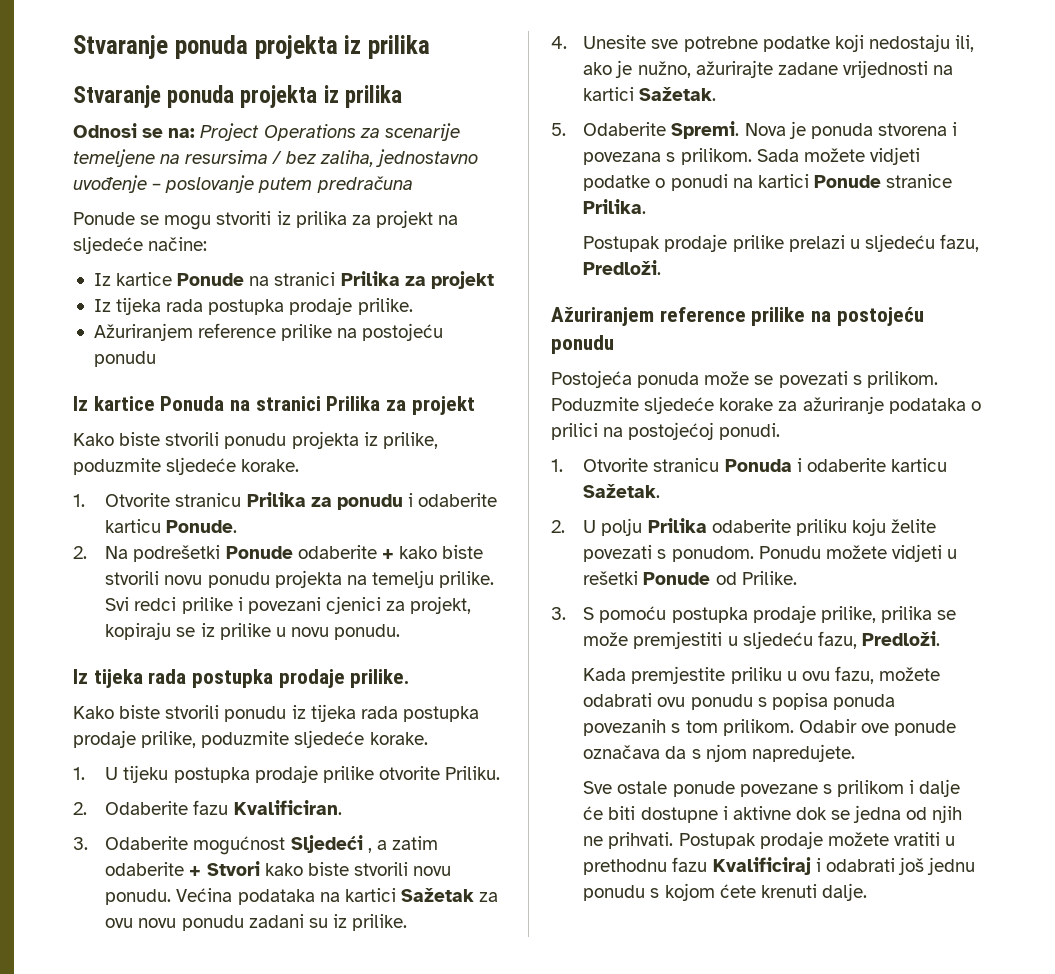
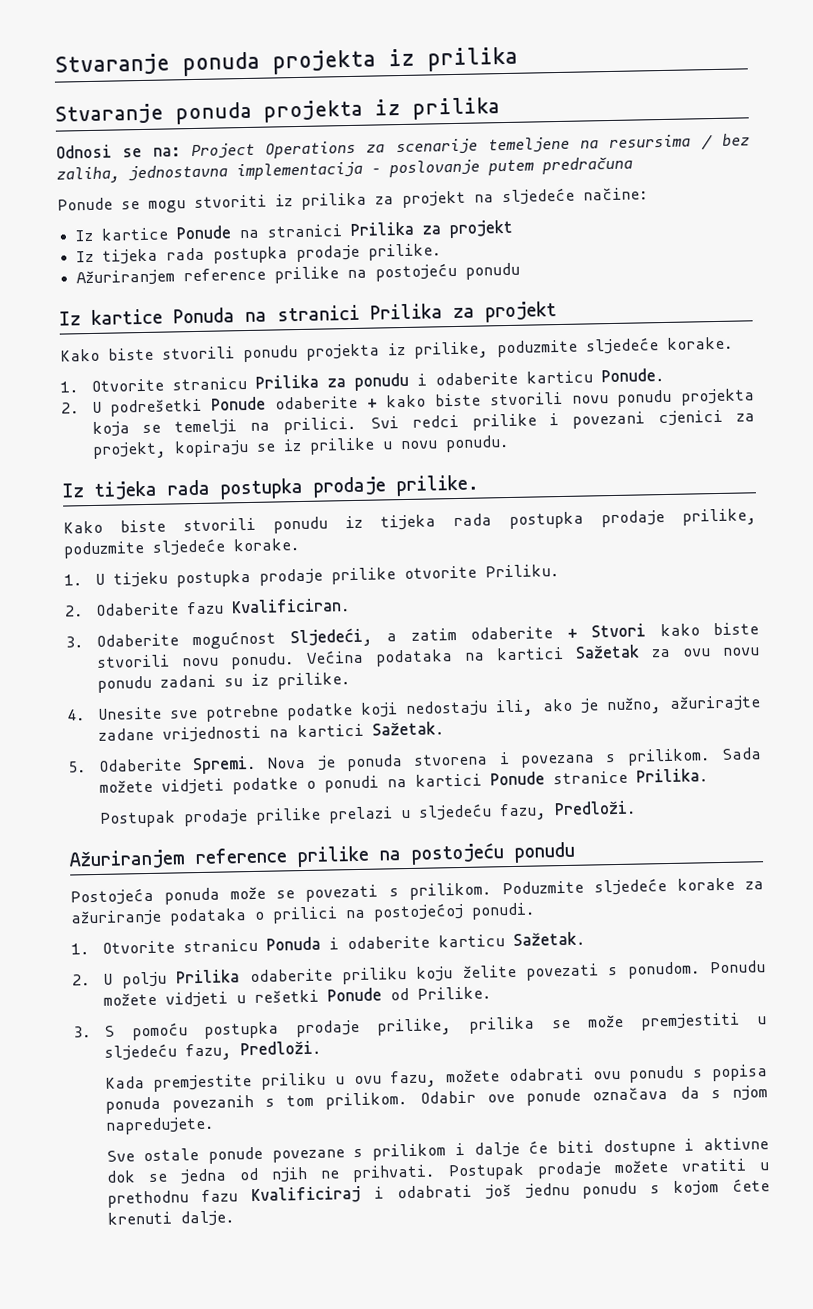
- Odnosi se na: Project Operations za scenarije temeljene na resursima / bez zaliha, jednostavno uvođenje – poslovanje putem predračuna
+ Odnosi se na: Project Operations za scenarije temeljene na resursima / bez zaliha, jednostavna implementacija – poslovanje putem predračuna
- 2. Na podrešetki Ponude odaberite + kako biste stvorili novu ponudu projekta na temelju prilike.
+ 2. U podrešetki Ponude odaberite + kako biste stvorili novu ponudu projekta koja se temelji na prilici.
- 3. Odaberite mogućnost Sljedeći , a zatim odaberite + Stvori kako biste stvorili novu ponudu.
+ 3. Odaberite mogućnost Sljedeći, a zatim odaberite + Stvori kako biste stvorili novu ponudu.

